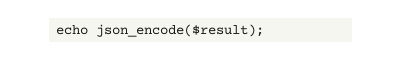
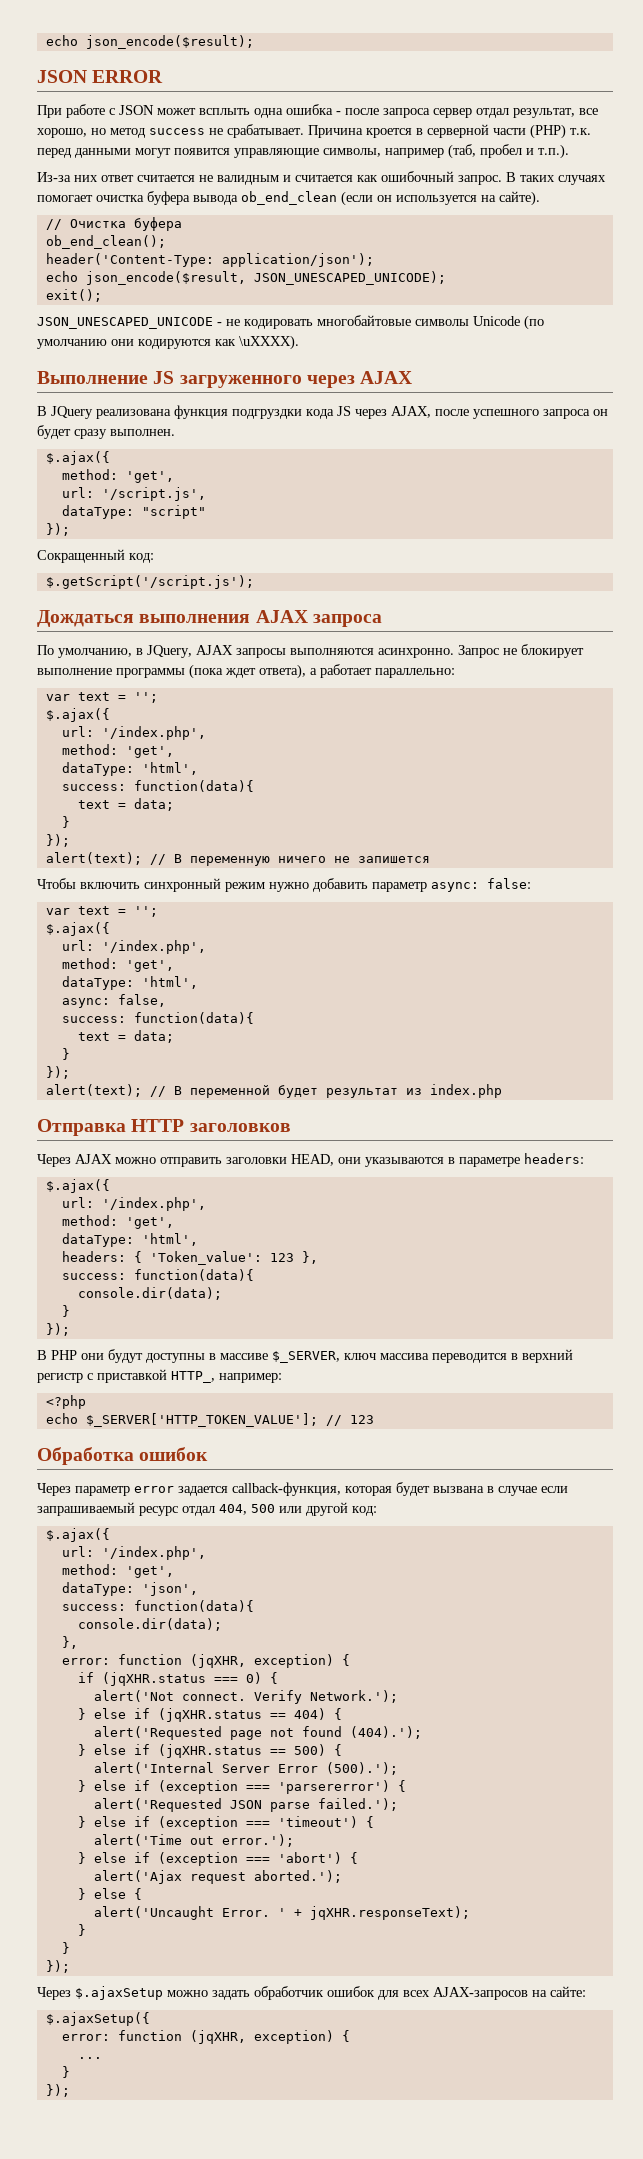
+ JSON ERROR
+ При работе с JSON может всплыть одна ошибка - после запроса сервер отдал результат, все хорошо, но метод success не срабатывает. Причина кроется в серверной части (PHP) т.к. перед данными могут появится управляющие символы, например (таб, пробел и т.п.).
+ Из-за них ответ считается не валидным и считается как ошибочный запрос. В таких случаях помогает очистка буфера вывода ob_end_clean (если он используется на сайте).
+ // Очистка буфера
+ ob_end_clean();
+ header('Content-Type: application/json');
+ echo json_encode($result, JSON_UNESCAPED_UNICODE);
+ exit();
+ JSON_UNESCAPED_UNICODE - не кодировать многобайтовые символы Unicode (по умолчанию они кодируются как \uXXXX).
+ Выполнение JS загруженного через AJAX
+ В JQuery реализована функция подгруздки кода JS через AJAX, после успешного запроса он будет сразу выполнен.
+ $.ajax({
+ method: 'get',
+ url: '/script.js',
+ dataType: "script"
+ });
+ Сокращенный код:
+ $.getScript('/script.js');
+ Дождаться выполнения AJAX запроса
+ По умолчанию, в JQuery, AJAX запросы выполняются асинхронно. Запрос не блокирует выполнение программы (пока ждет ответа), а работает параллельно:
+ var text = '';
+ $.ajax({
+ url: '/index.php',
+ method: 'get',
+ dataType: 'html',
+ success: function(data){
+ text = data;
+ }
+ });
+ alert(text); // В переменную ничего не запишется
+ Чтобы включить синхронный режим нужно добавить параметр async: false:
+ var text = '';
+ $.ajax({
+ url: '/index.php',
+ method: 'get',
+ dataType: 'html',
+ async: false,
+ success: function(data){
+ text = data;
+ }
+ });
+ alert(text); // В переменной будет результат из index.php
+ Отправка HTTP заголовков
+ Через AJAX можно отправить заголовки HEAD, они указываются в параметре headers:
+ $.ajax({
+ url: '/index.php',
+ method: 'get',
+ dataType: 'html',
+ headers: { 'Token_value': 123 },
+ success: function(data){
+ console.dir(data);
+ }
+ });
+ В PHP они будут доступны в массиве $_SERVER, ключ массива переводится в верхний регистр с приставкой HTTP_, например:
+ <?php
+ echo $_SERVER['HTTP_TOKEN_VALUE']; // 123
+ Обработка ошибок
+ Через параметр error задается callback-функция, которая будет вызвана в случае если запрашиваемый ресурс отдал 404, 500 или другой код:
+ $.ajax({
+ url: '/index.php',
+ method: 'get',
+ dataType: 'json',
+ success: function(data){
+ console.dir(data);
+ },
+ error: function (jqXHR, exception) {
+ if (jqXHR.status === 0) {
+ alert('Not connect. Verify Network.');
+ } else if (jqXHR.status == 404) {
+ alert('Requested page not found (404).');
+ } else if (jqXHR.status == 500) {
+ alert('Internal Server Error (500).');
+ } else if (exception === 'parsererror') {
+ alert('Requested JSON parse failed.');
+ } else if (exception === 'timeout') {
+ alert('Time out error.');
+ } else if (exception === 'abort') {
+ alert('Ajax request aborted.');
+ } else {
+ alert('Uncaught Error. ' + jqXHR.responseText);
+ }
+ }
+ });
+ Через $.ajaxSetup можно задать обработчик ошибок для всех AJAX-запросов на сайте:
+ $.ajaxSetup({
+ error: function (jqXHR, exception) {
+ ...
+ }
+ });

